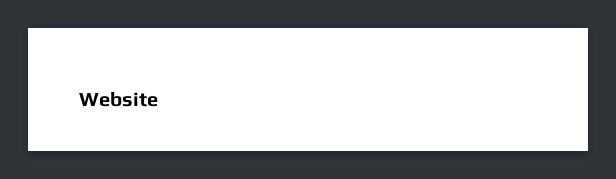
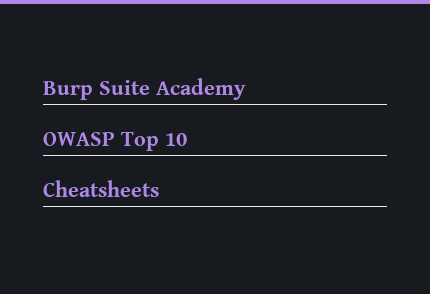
- Website
+ Burp Suite Academy
+ OWASP Top 10
+ Cheatsheets

